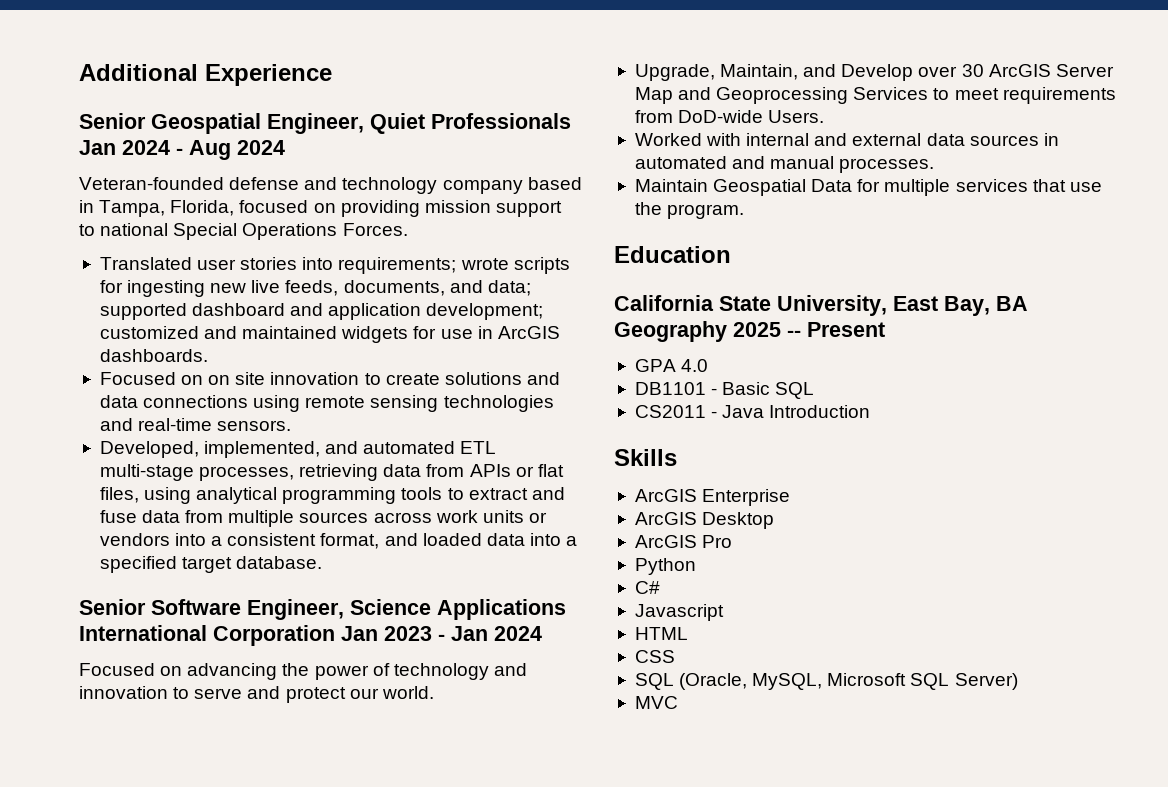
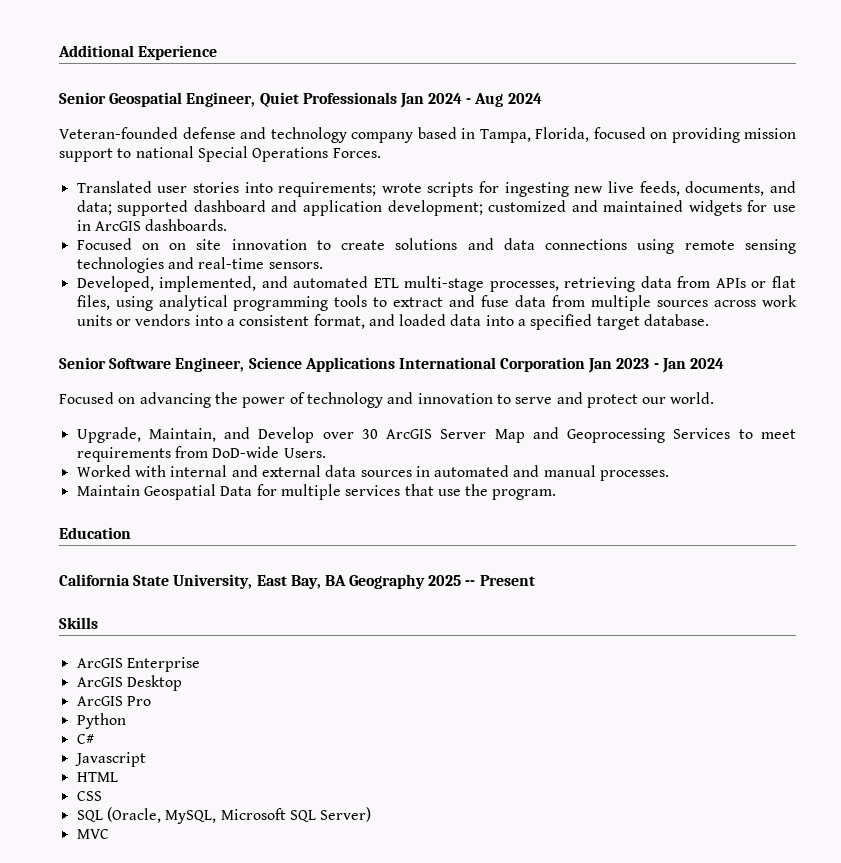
- GPA 4.0
- DB1101 - Basic SQL
- CS2011 - Java Introduction

